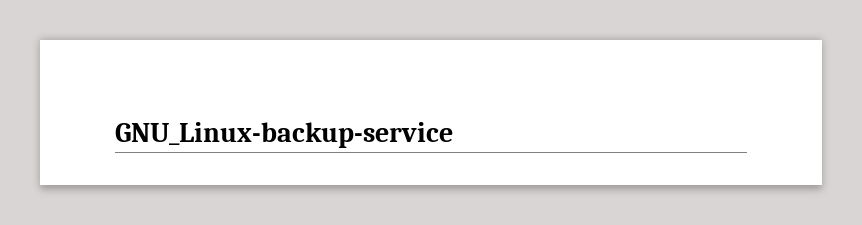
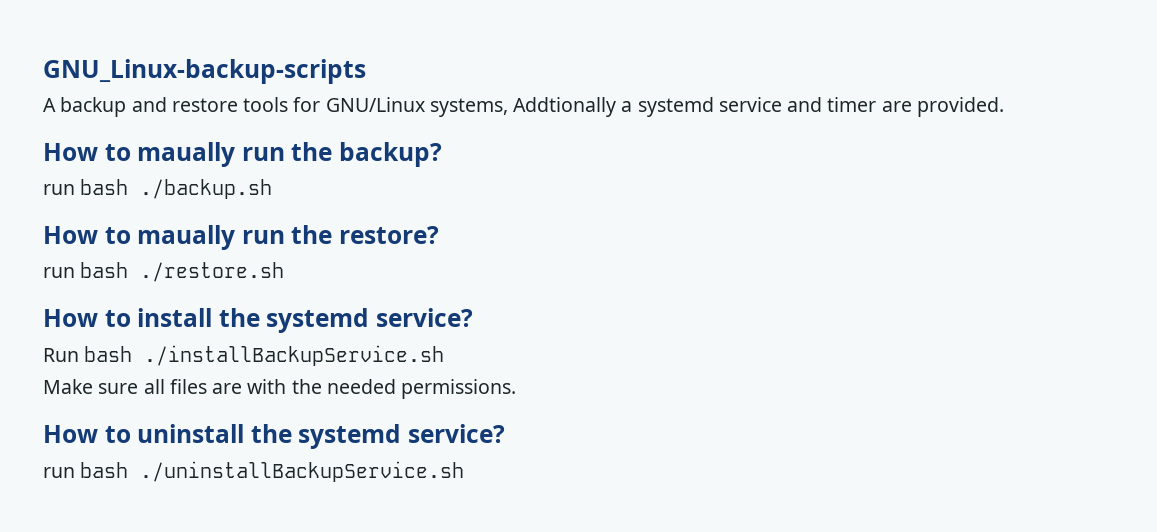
- GNU_Linux-backup-service
+ GNU_Linux-backup-scripts
+ A backup and restore tools for GNU/Linux systems, Addtionally a systemd service and timer are provided.
+ How to maually run the backup?
+ run bash ./backup.sh
+ How to maually run the restore?
+ run bash ./restore.sh
+ How to install the systemd service?
+ Run bash ./installBackupService.sh
+ Make sure all files are with the needed permissions.
+ How to uninstall the systemd service?
+ run bash ./uninstallBackupService.sh

